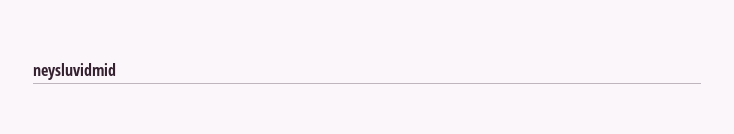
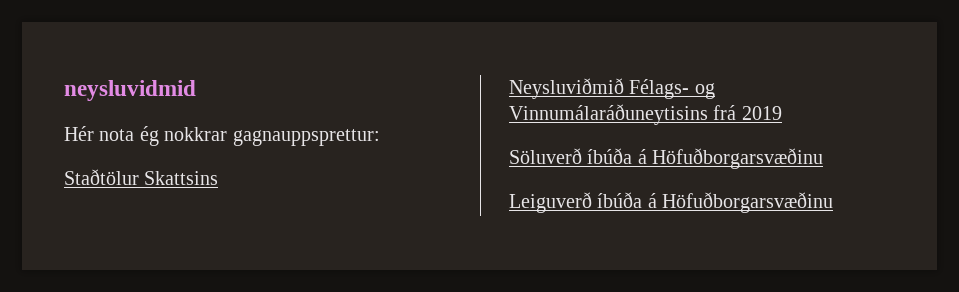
+ Hér nota ég nokkrar gagnauppsprettur:
+ Staðtölur Skattsins
+ Neysluviðmið Félags- og Vinnumálaráðuneytisins frá 2019
+ Söluverð íbúða á Höfuðborgarsvæðinu
+ Leiguverð íbúða á Höfuðborgarsvæðinu

